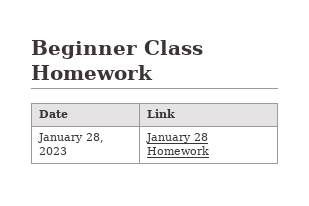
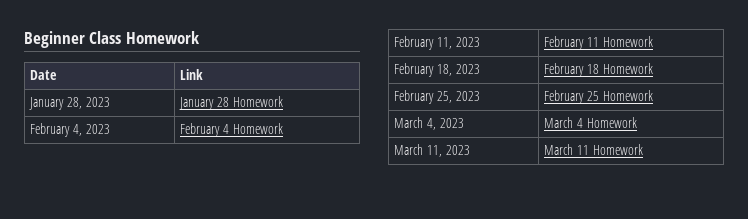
+ February 4, 2023 | February 4 Homework
+ February 11, 2023 | February 11 Homework
+ February 18, 2023 | February 18 Homework
+ February 25, 2023 | February 25 Homework
+ March 4, 2023 | March 4 Homework
+ March 11, 2023 | March 11 Homework

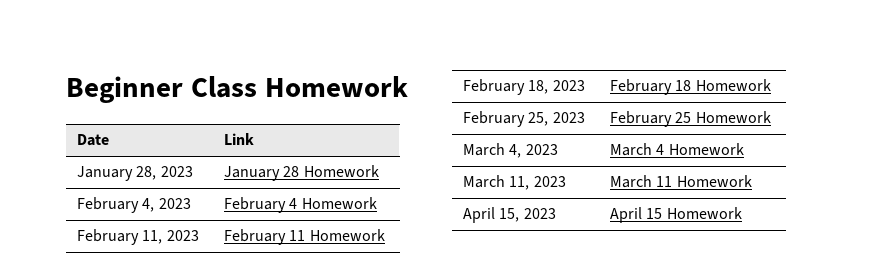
+ April 15, 2023 | April 15 Homework

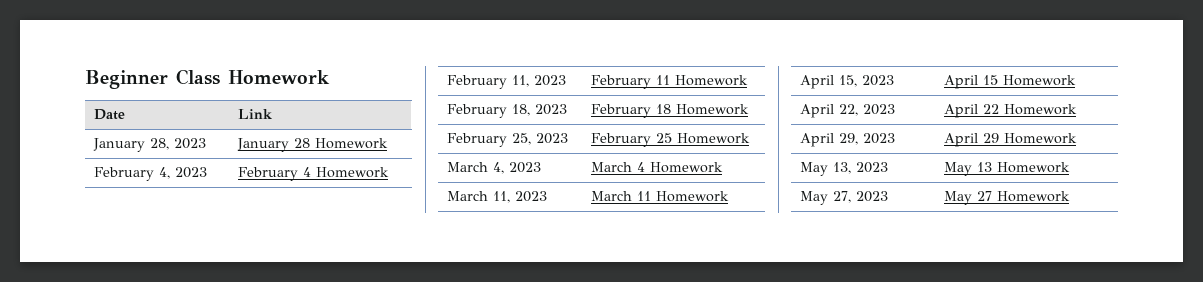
+ April 22, 2023 | April 22 Homework
+ April 29, 2023 | April 29 Homework
+ May 13, 2023 | May 13 Homework
+ May 27, 2023 | May 27 Homework

